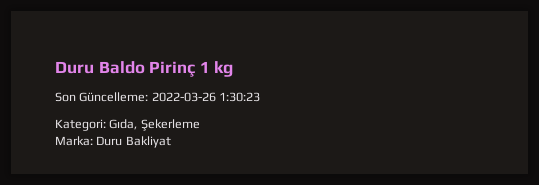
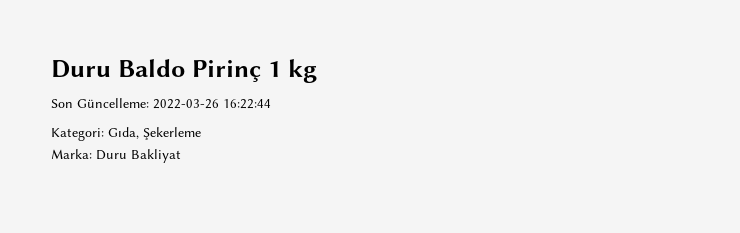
- Son Güncelleme: 2022-03-26 1:30:23
+ Son Güncelleme: 2022-03-26 16:22:44

